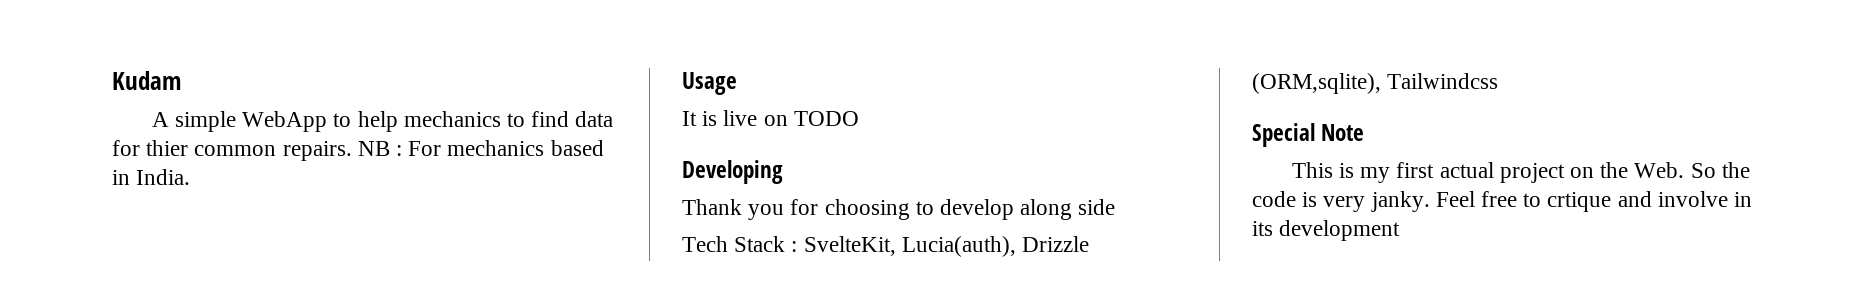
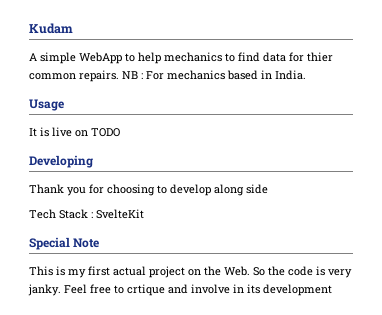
- Tech Stack : SvelteKit, Lucia(auth), Drizzle (ORM,sqlite), Tailwindcss
+ Tech Stack : SvelteKit

